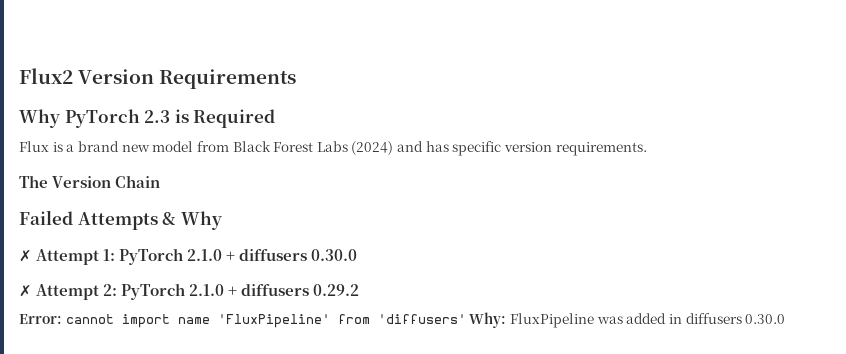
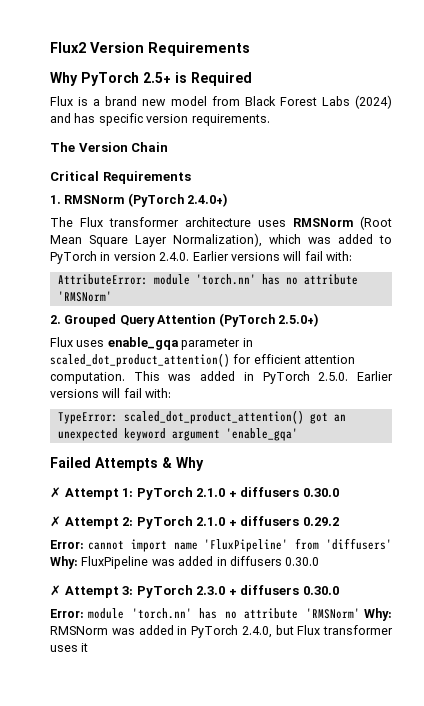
- Why PyTorch 2.3 is Required
+ Why PyTorch 2.5+ is Required
+ Critical Requirements
+ 1. RMSNorm (PyTorch 2.4.0+)
+ The Flux transformer architecture uses RMSNorm (Root Mean Square Layer Normalization), which was added to PyTorch in version 2.4.0. Earlier versions will fail with:
+ AttributeError: module 'torch.nn' has no attribute 'RMSNorm'
+ 2. Grouped Query Attention (PyTorch 2.5.0+)
+ Flux uses enable_gqa parameter in scaled_dot_product_attention() for efficient attention computation. This was added in PyTorch 2.5.0. Earlier versions will fail with:
+ TypeError: scaled_dot_product_attention() got an unexpected keyword argument 'enable_gqa'
+ ✗ Attempt 3: PyTorch 2.3.0 + diffusers 0.30.0
+ Error: module 'torch.nn' has no attribute 'RMSNorm' Why: RMSNorm was added in PyTorch 2.4.0, but Flux transformer uses it

